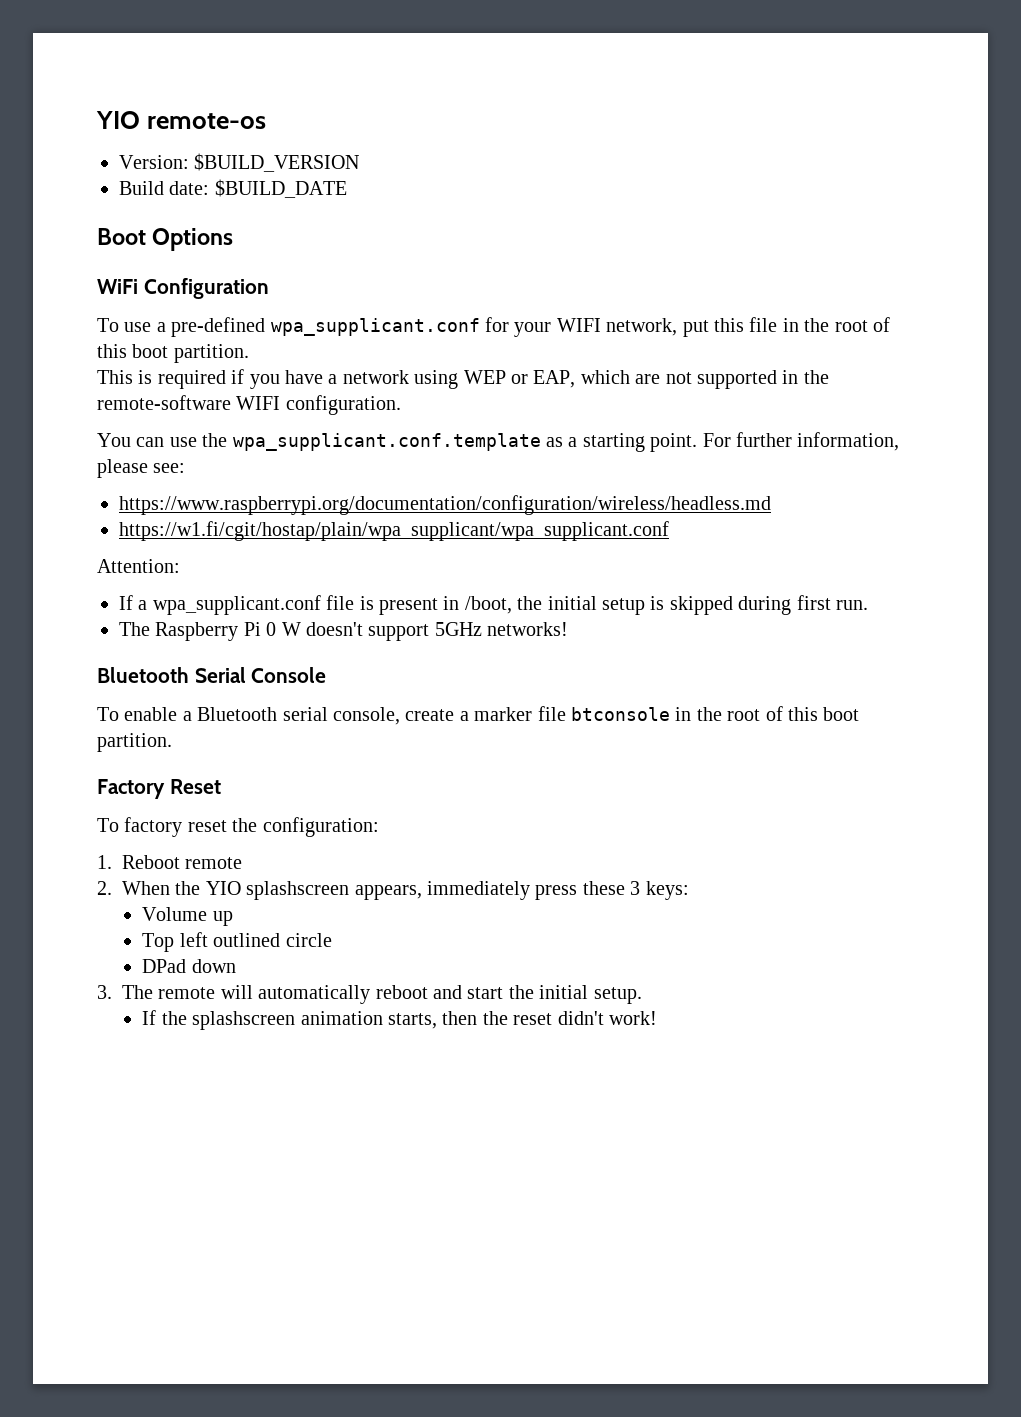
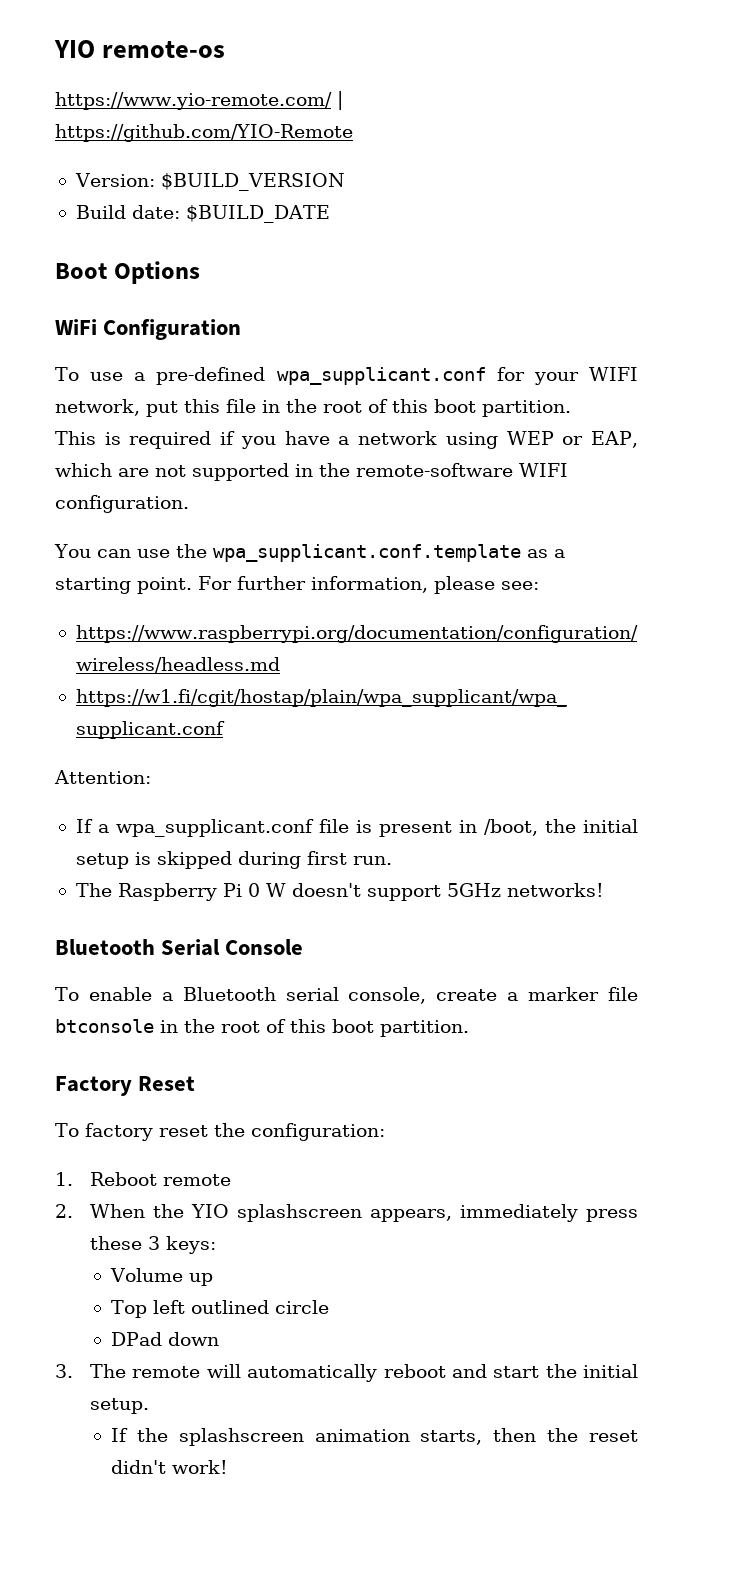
+ https://www.yio-remote.com/ | https://github.com/YIO-Remote

